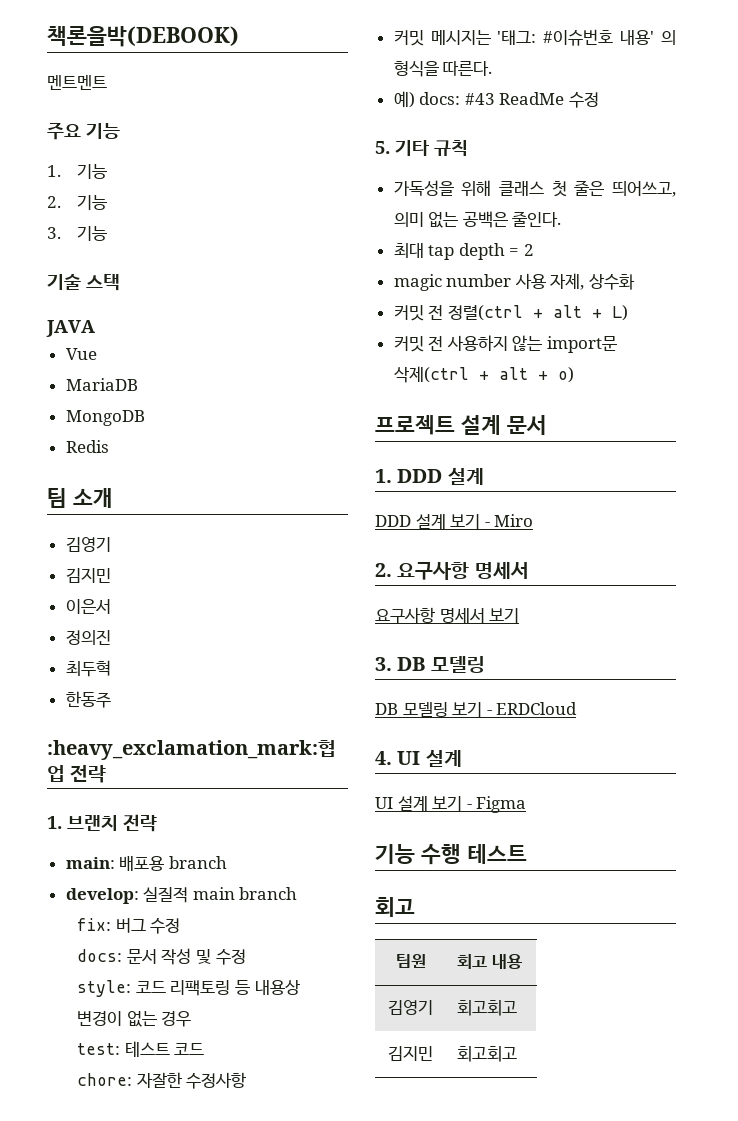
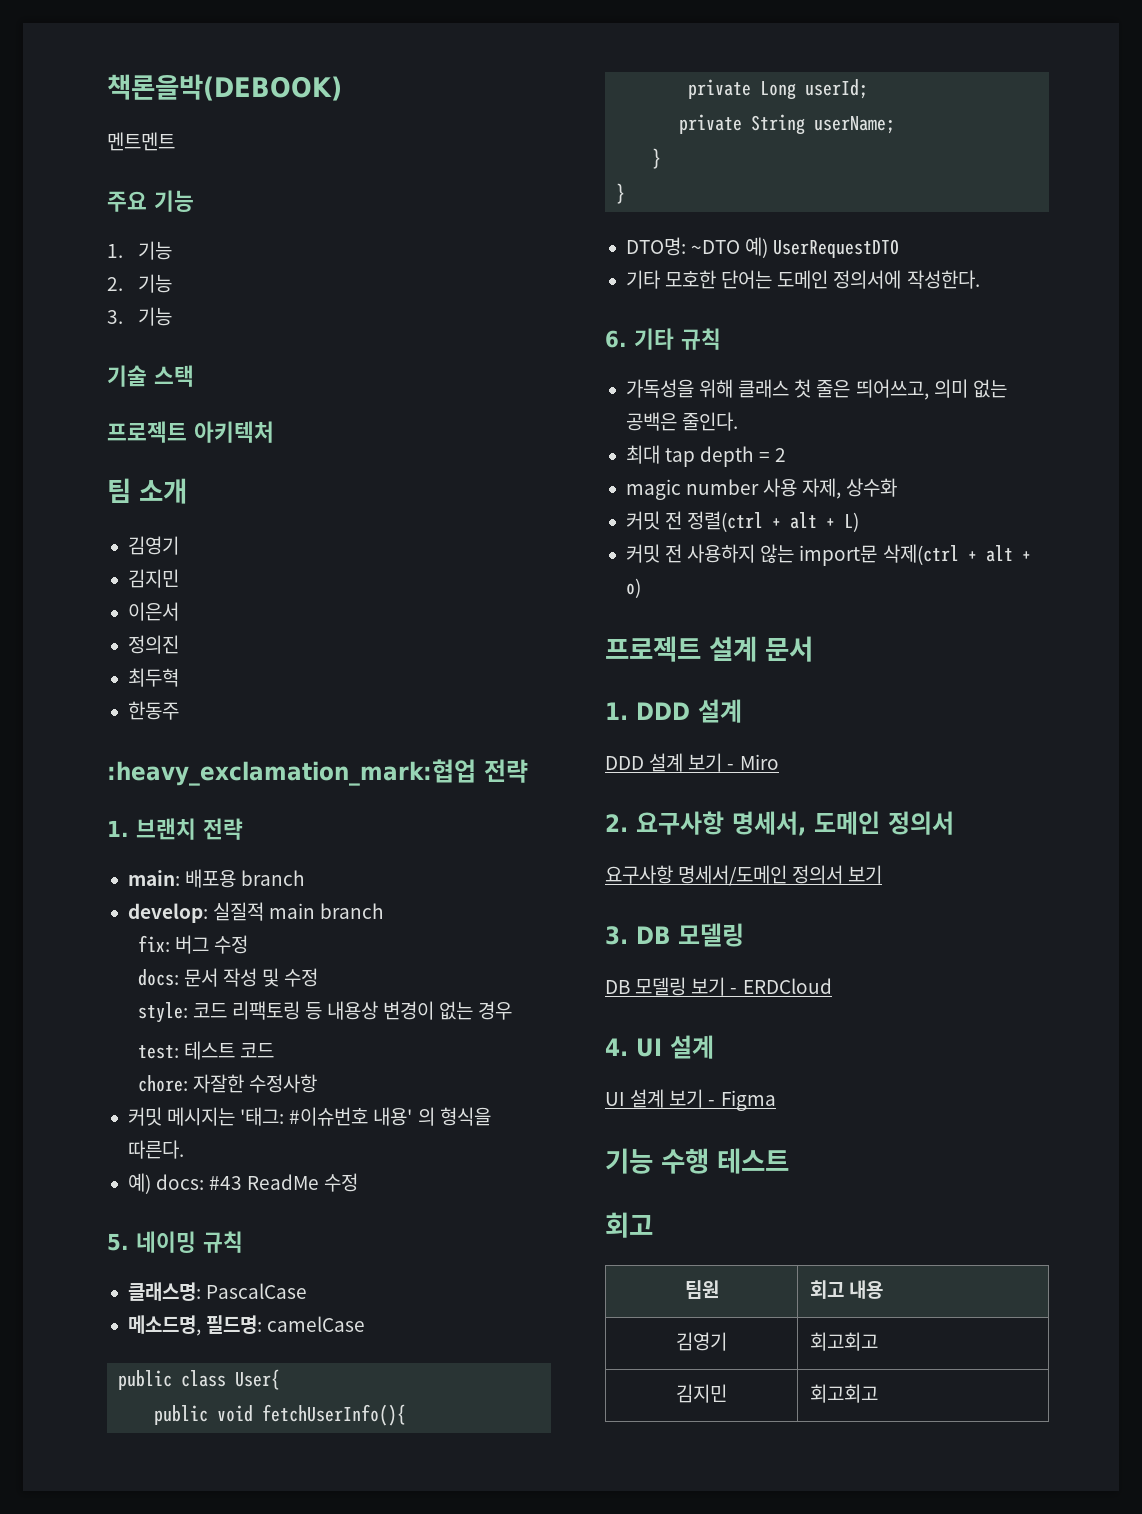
- JAVA
- Vue
- MariaDB
- MongoDB
- Redis
+ 프로젝트 아키텍처
- 5. 기타 규칙
+ 5. 네이밍 규칙
+ 클래스명: PascalCase
+ 메소드명, 필드명: camelCase
+ public class User{
+ public void fetchUserInfo(){
+ private Long userId;
+ private String userName;
+ }
+ }
+ DTO명: ~DTO 예) UserRequestDTO
+ 기타 모호한 단어는 도메인 정의서에 작성한다.
+ 6. 기타 규칙
- 2. 요구사항 명세서
- 요구사항 명세서 보기
+ 2. 요구사항 명세서, 도메인 정의서
+ 요구사항 명세서/도메인 정의서 보기

